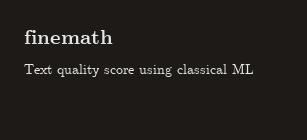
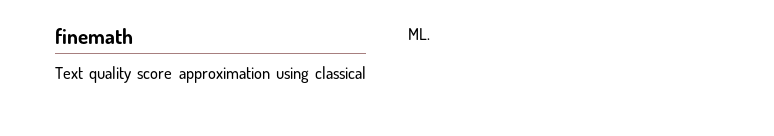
- Text quality score using classical ML
+ Text quality score approximation using classical ML.

